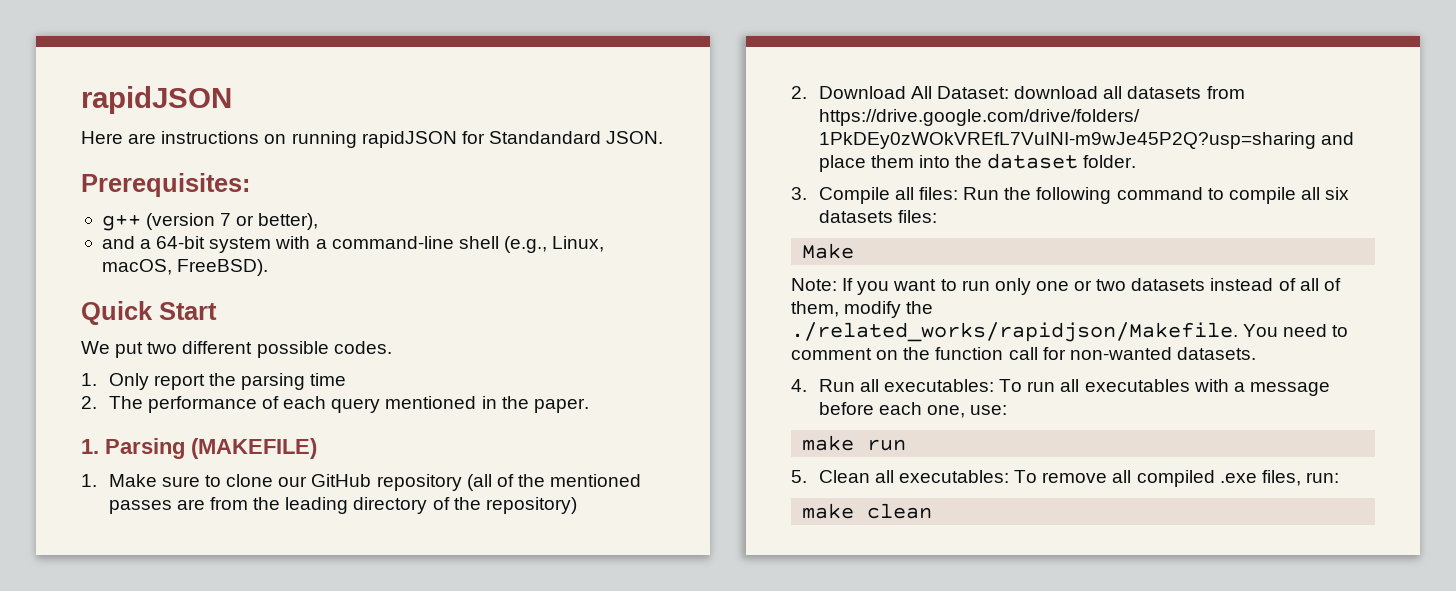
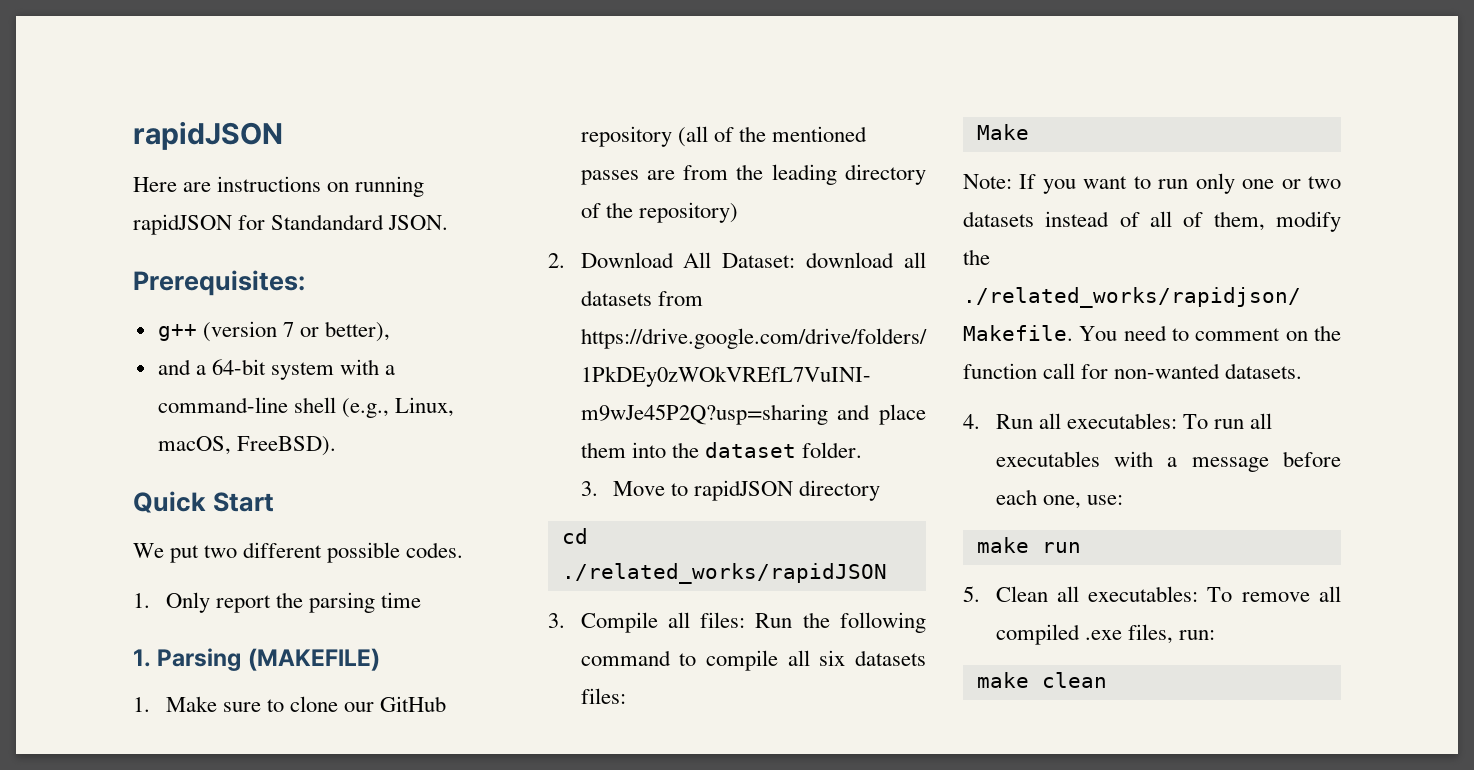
- 2. The performance of each query mentioned in the paper.
+ 3. Move to rapidJSON directory
+ cd ./related_works/rapidJSON

